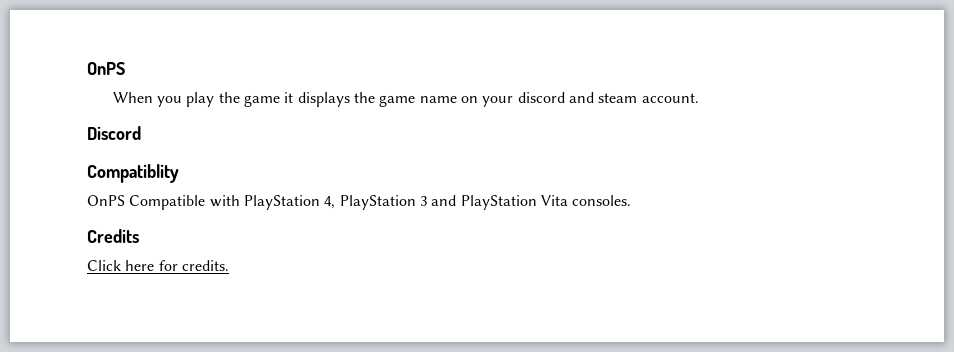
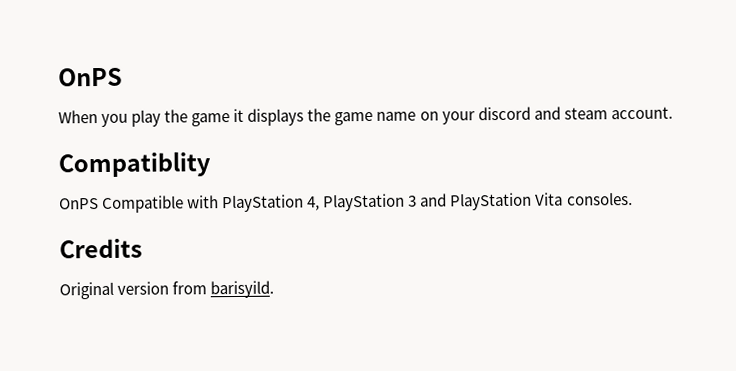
- Discord
- Click here for credits.
+ Original version from barisyild.

